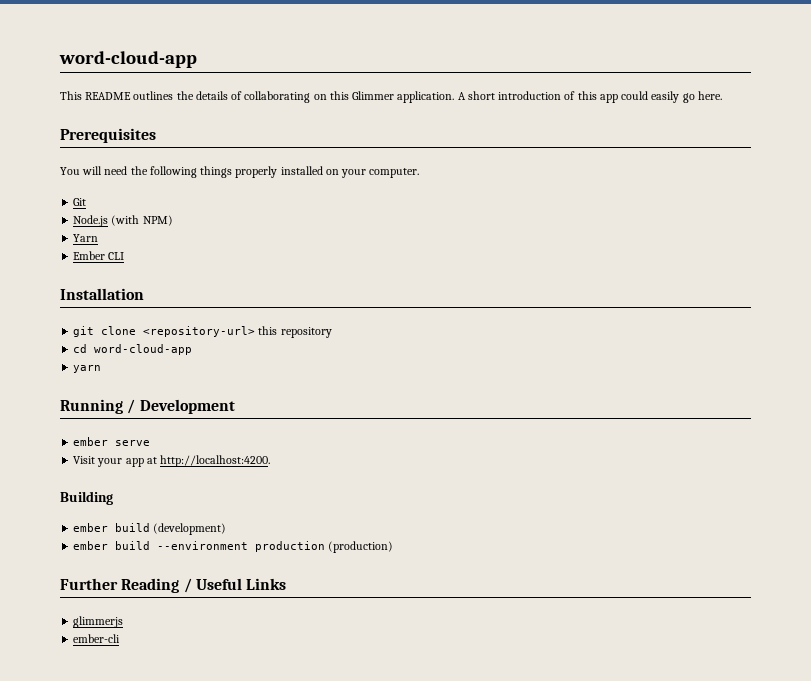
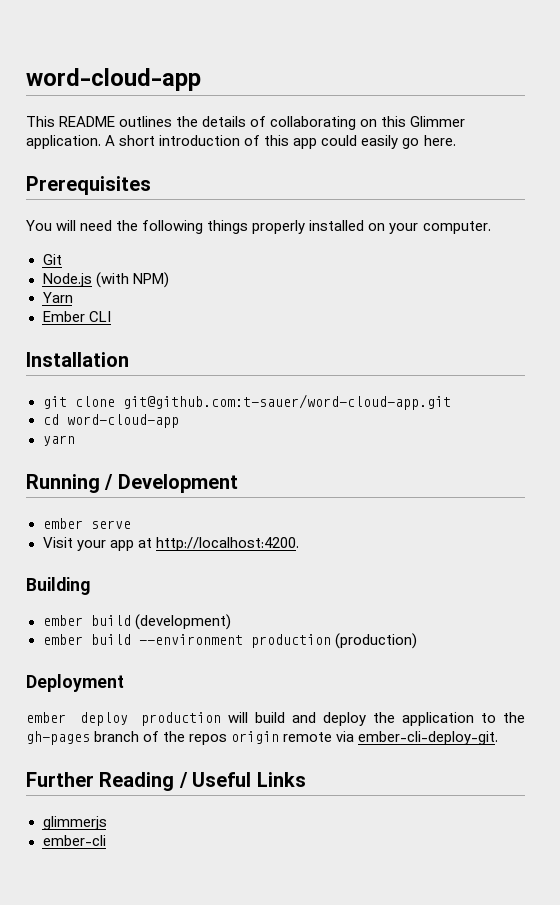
- git clone <repository-url> this repository
+ git clone git@github.com:t-sauer/word-cloud-app.git
+ Deployment
+ ember deploy production will build and deploy the application to the gh-pages branch of the repos origin remote via ember-cli-deploy-git.

